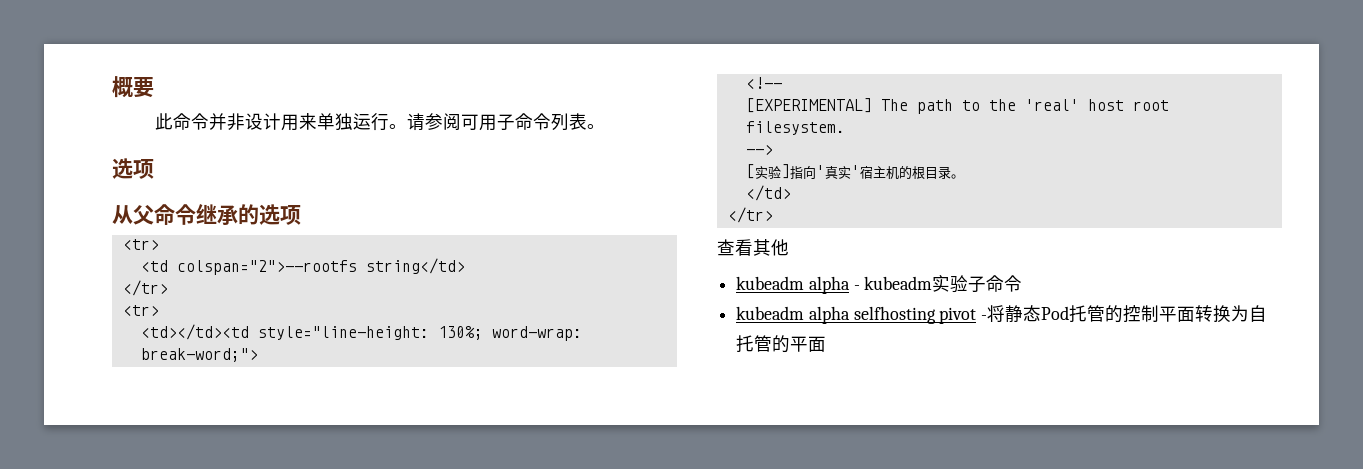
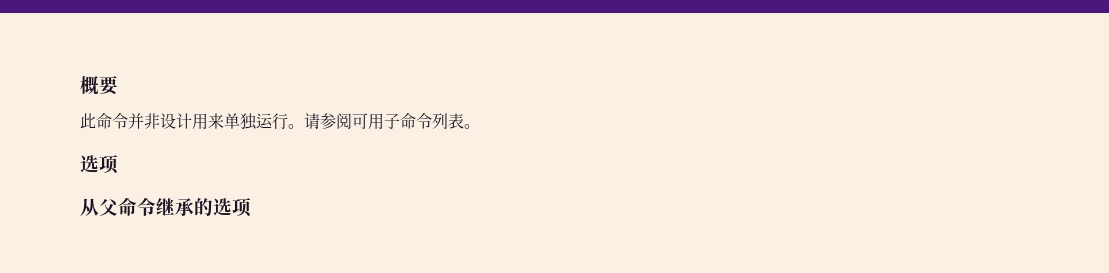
  从父命令继承的选项
- <tr>
- <td colspan="2">--rootfs string</td>
- </tr>
- <tr>
- <td></td><td style="line-height: 130%; word-wrap: break-word;">
- <!--
- [EXPERIMENTAL] The path to the 'real' host root filesystem.
- -->
- [实验]指向'真实'宿主机的根目录。
- </td>
- </tr>
- 查看其他
- kubeadm alpha - kubeadm实验子命令
- kubeadm alpha selfhosting pivot -将静态Pod托管的控制平面转换为自托管的平面

